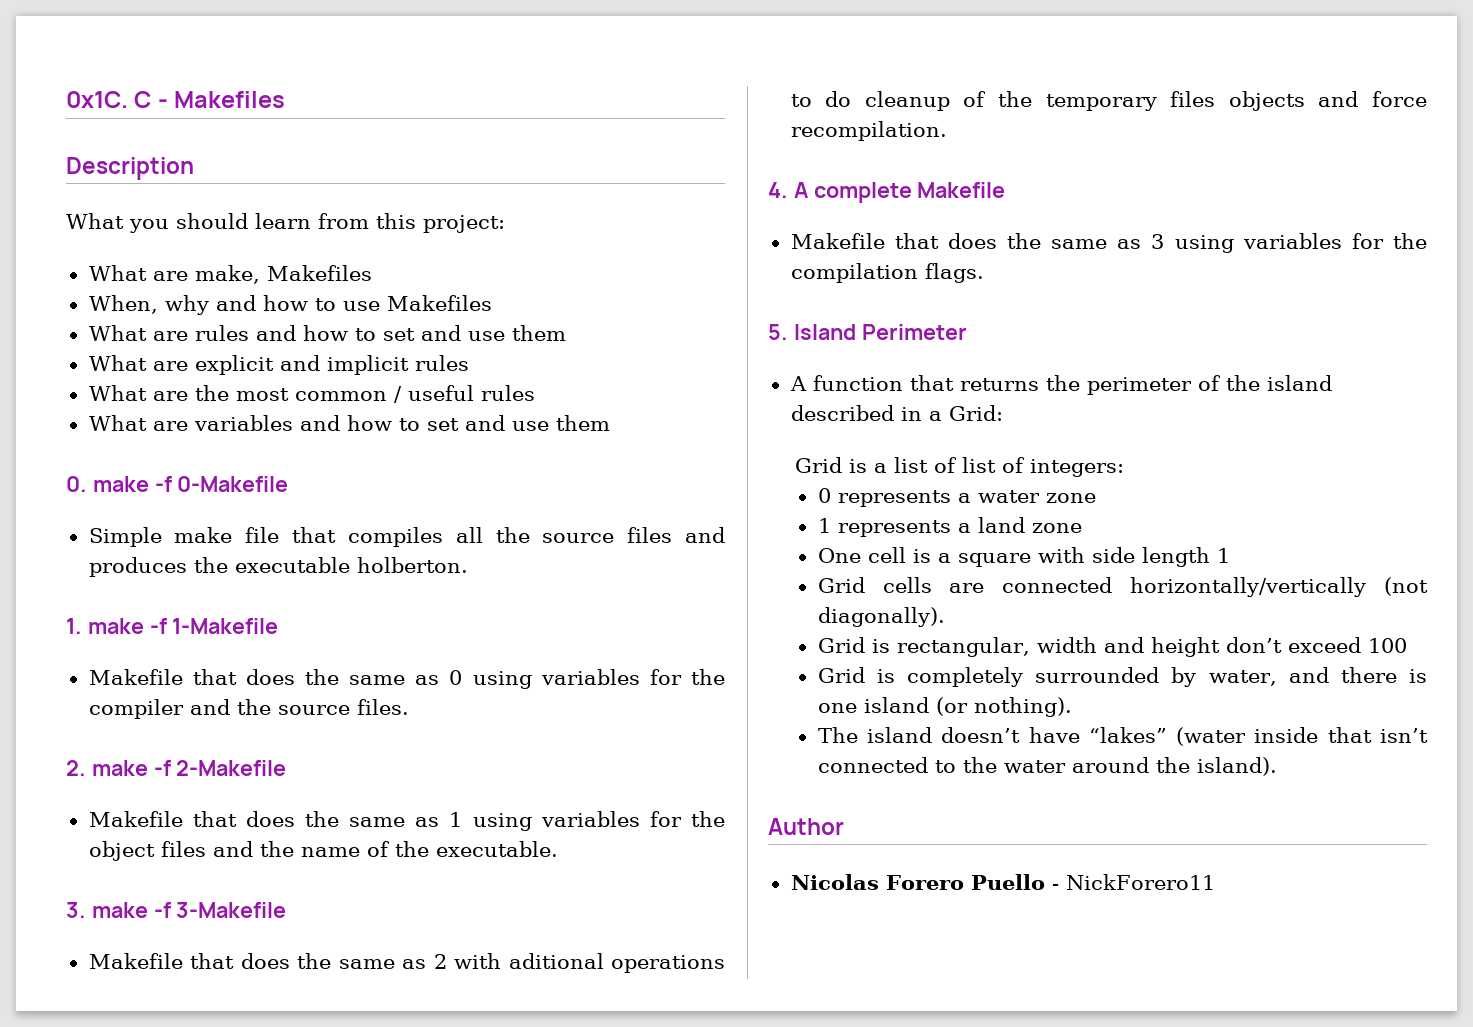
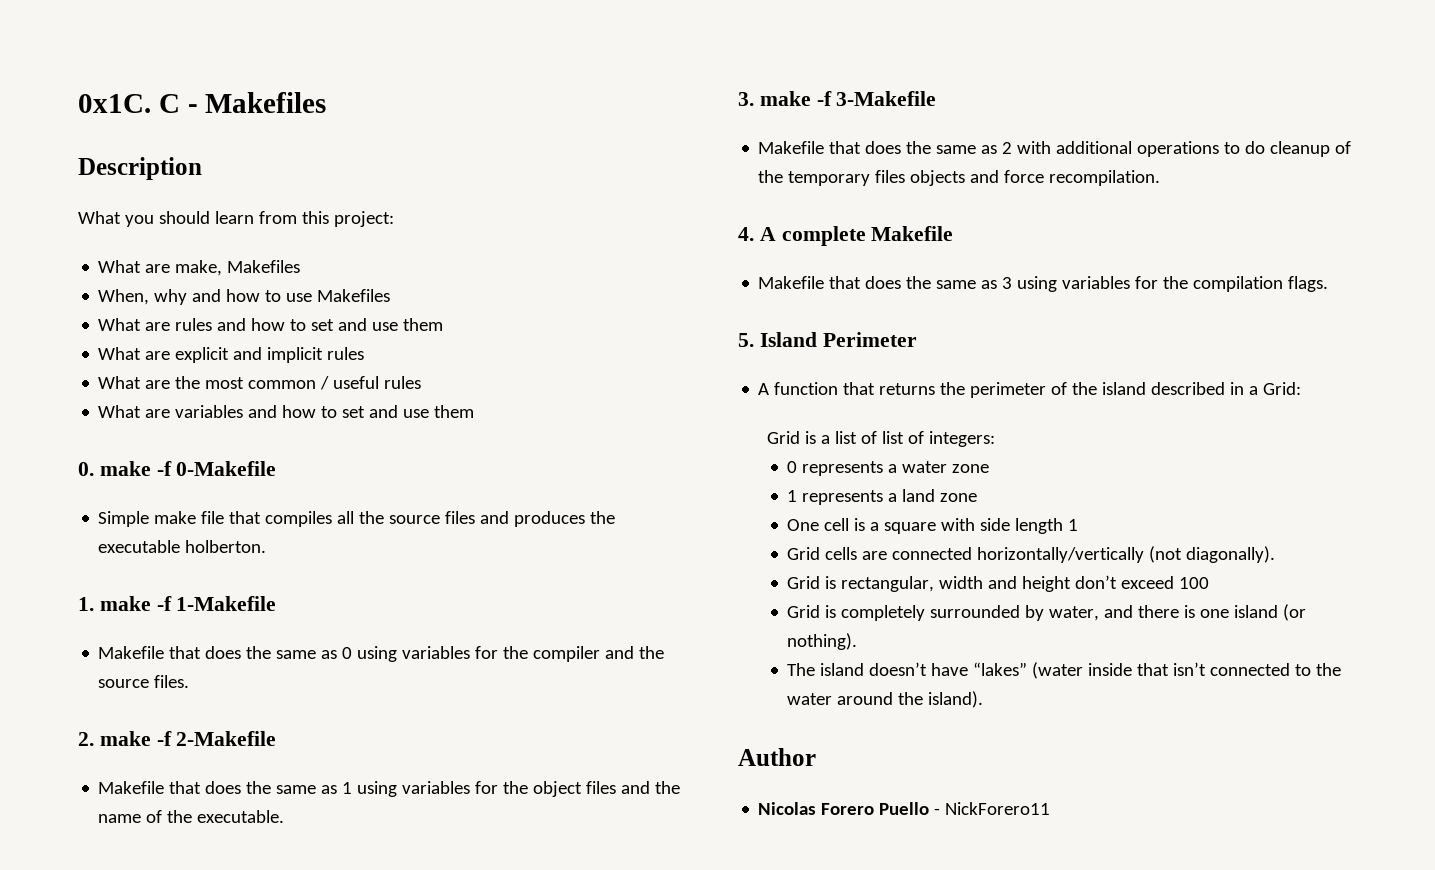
- Makefile that does the same as 2 with aditional operations to do cleanup of the temporary files objects and force recompilation.
+ Makefile that does the same as 2 with additional operations to do cleanup of the temporary files objects and force recompilation.

